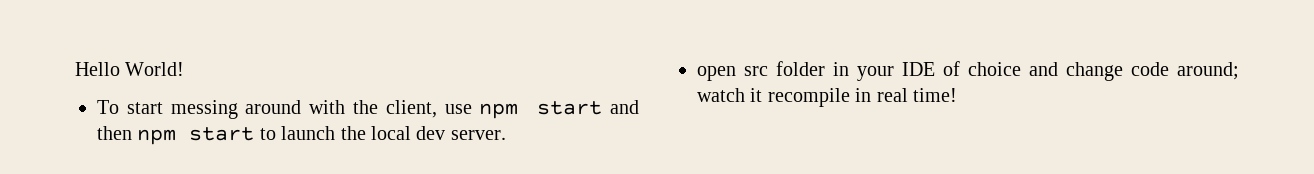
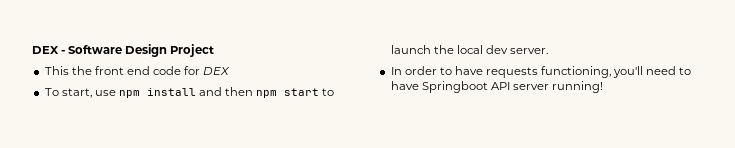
- Hello World!
- To start messing around with the client, use npm start and then npm start to launch the local dev server.
+ DEX - Software Design Project
+ This the front end code for DEX
+ To start, use npm install and then npm start to launch the local dev server.
- open src folder in your IDE of choice and change code around; watch it recompile in real time!
+ In order to have requests functioning, you'll need to have Springboot API server running!

